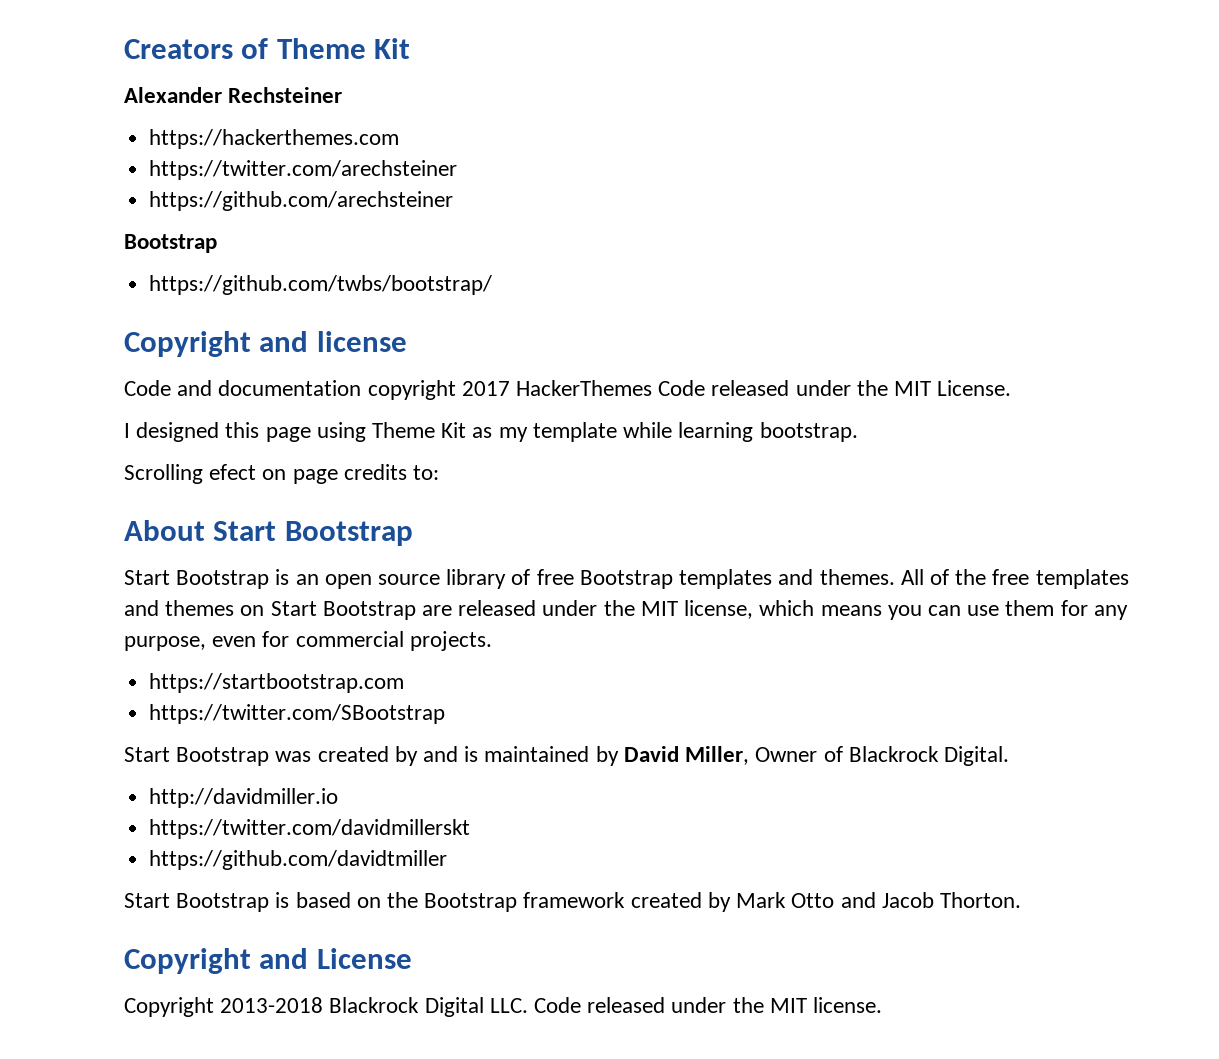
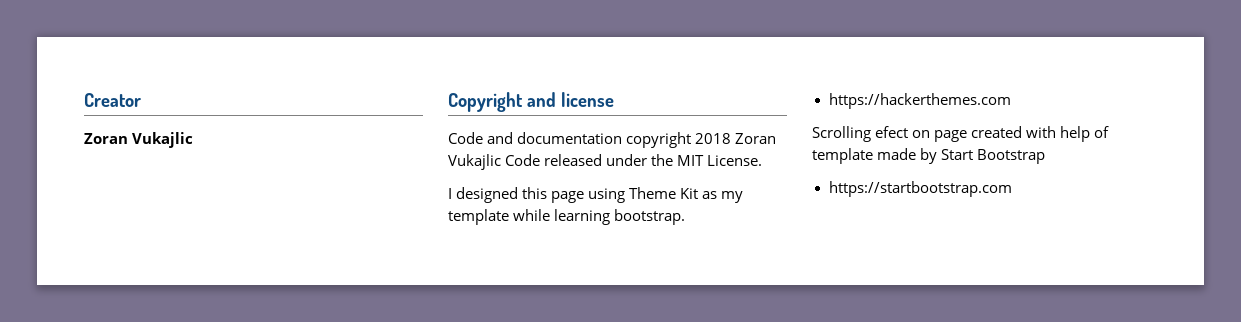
- Creators of Theme Kit
- Alexander Rechsteiner
- https://hackerthemes.com
- https://twitter.com/arechsteiner
- https://github.com/arechsteiner
- Bootstrap
- https://github.com/twbs/bootstrap/
+ Creator
+ Zoran Vukajlic
- Code and documentation copyright 2017 HackerThemes Code released under the MIT License.
+ Code and documentation copyright 2018 Zoran Vukajlic Code released under the MIT License.
+ https://hackerthemes.com
- Scrolling efect on page credits to:
- About Start Bootstrap
- Start Bootstrap is an open source library of free Bootstrap templates and themes. All of the free templates and themes on Start Bootstrap are released under the MIT license, which means you can use them for any purpose, even for commercial projects.
+ Scrolling efect on page created with help of template made by Start Bootstrap
  https://startbootstrap.com
- https://twitter.com/SBootstrap
- Start Bootstrap was created by and is maintained by David Miller, Owner of Blackrock Digital.
- http://davidmiller.io
- https://twitter.com/davidmillerskt
- https://github.com/davidtmiller
- Start Bootstrap is based on the Bootstrap framework created by Mark Otto and Jacob Thorton.
- Copyright and License
- Copyright 2013-2018 Blackrock Digital LLC. Code released under the MIT license.

